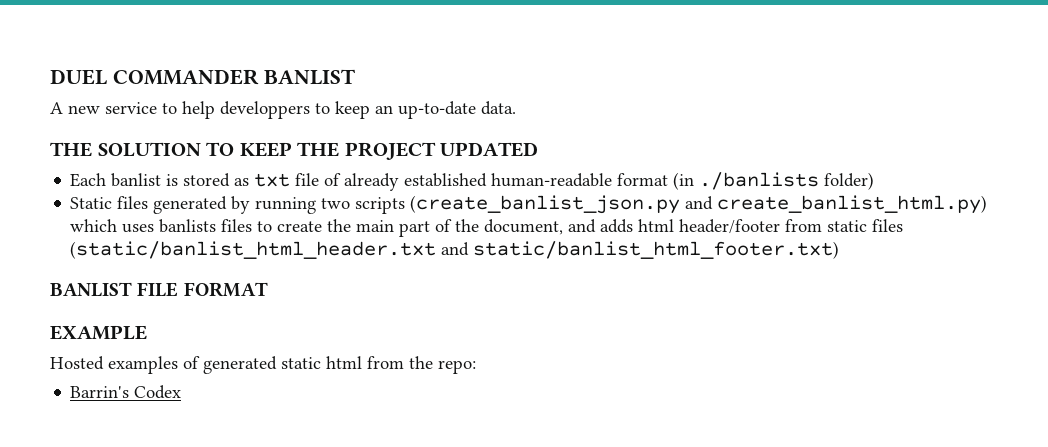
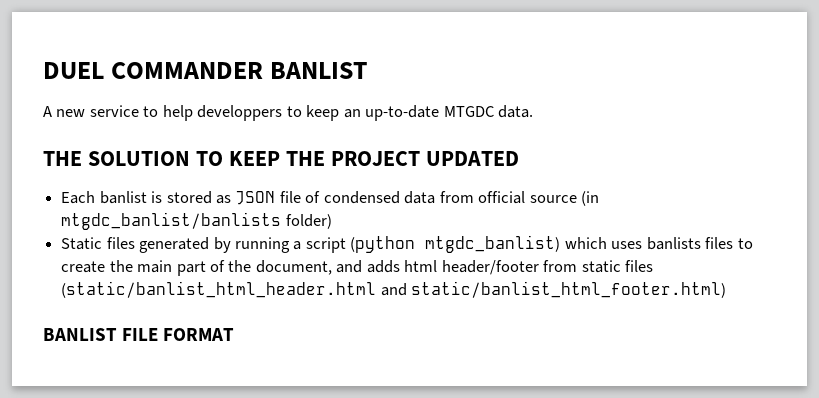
- A new service to help developpers to keep an up-to-date data.
+ A new service to help developpers to keep an up-to-date MTGDC data.
- Each banlist is stored as txt file of already established human-readable format (in ./banlists folder)
+ Each banlist is stored as JSON file of condensed data from official source (in mtgdc_banlist/banlists folder)
- Static files generated by running two scripts (create_banlist_json.py and create_banlist_html.py) which uses banlists files to create the main part of the document, and adds html header/footer from static files (static/banlist_html_header.txt and static/banlist_html_footer.txt)
+ Static files generated by running a script (python mtgdc_banlist) which uses banlists files to create the main part of the document, and adds html header/footer from static files (static/banlist_html_header.html and static/banlist_html_footer.html)
- EXAMPLE
- Hosted examples of generated static html from the repo:
- Barrin's Codex

